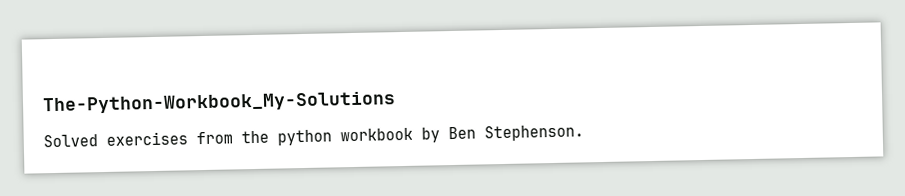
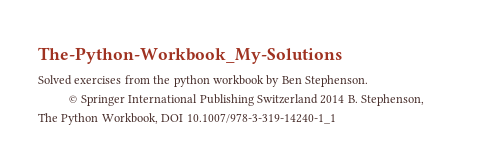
+ © Springer International Publishing Switzerland 2014 B. Stephenson, The Python Workbook, DOI 10.1007/978-3-319-14240-1_1

